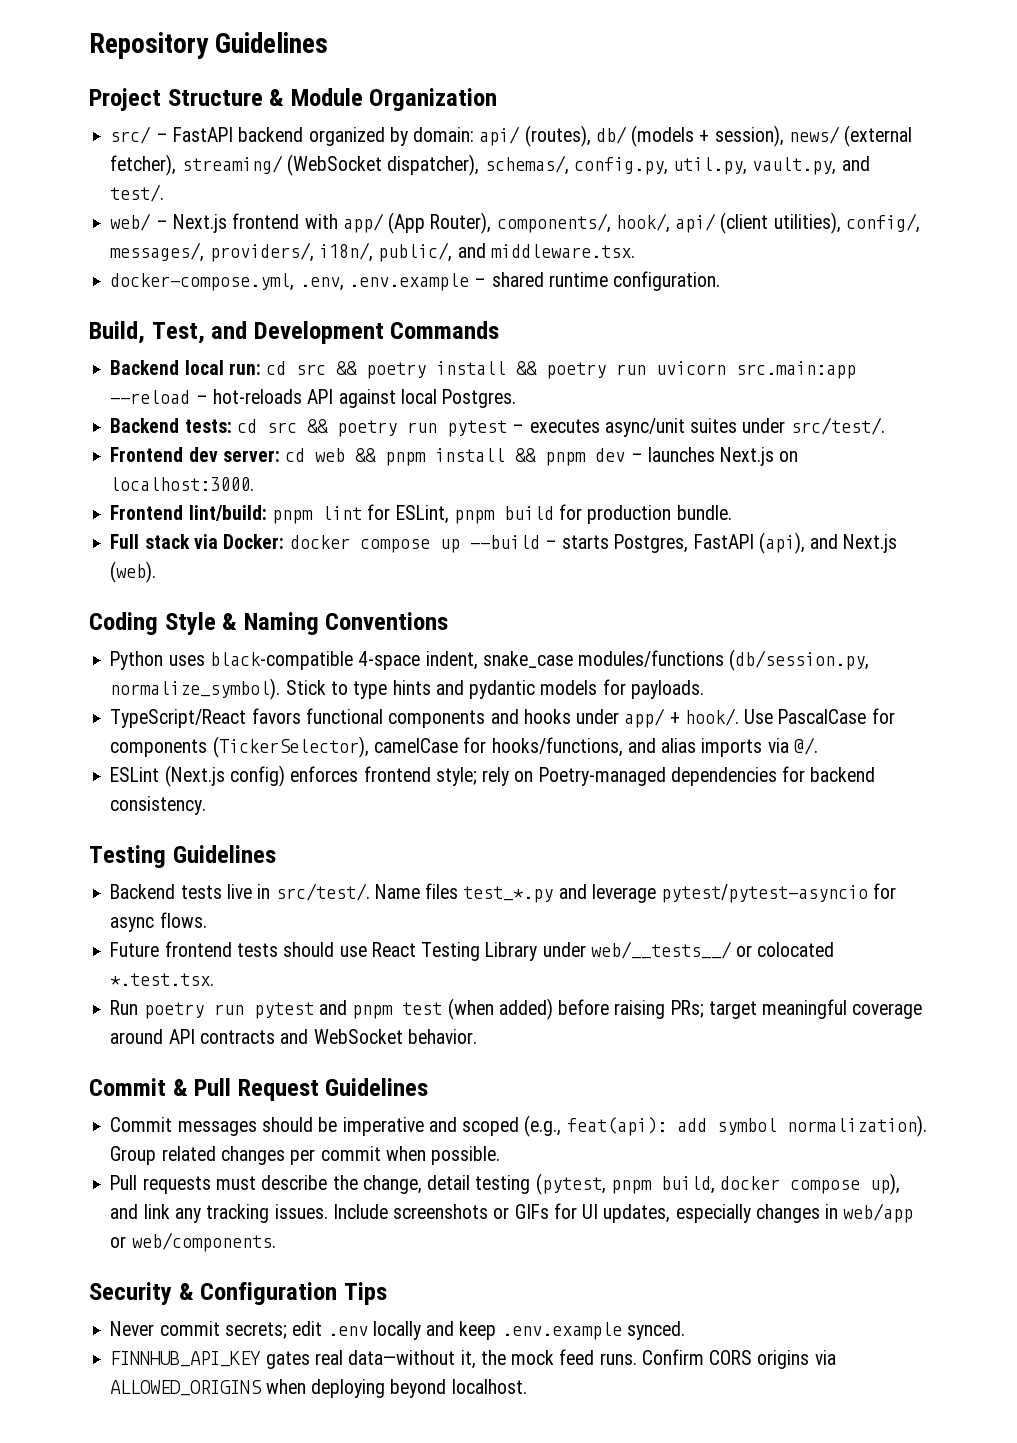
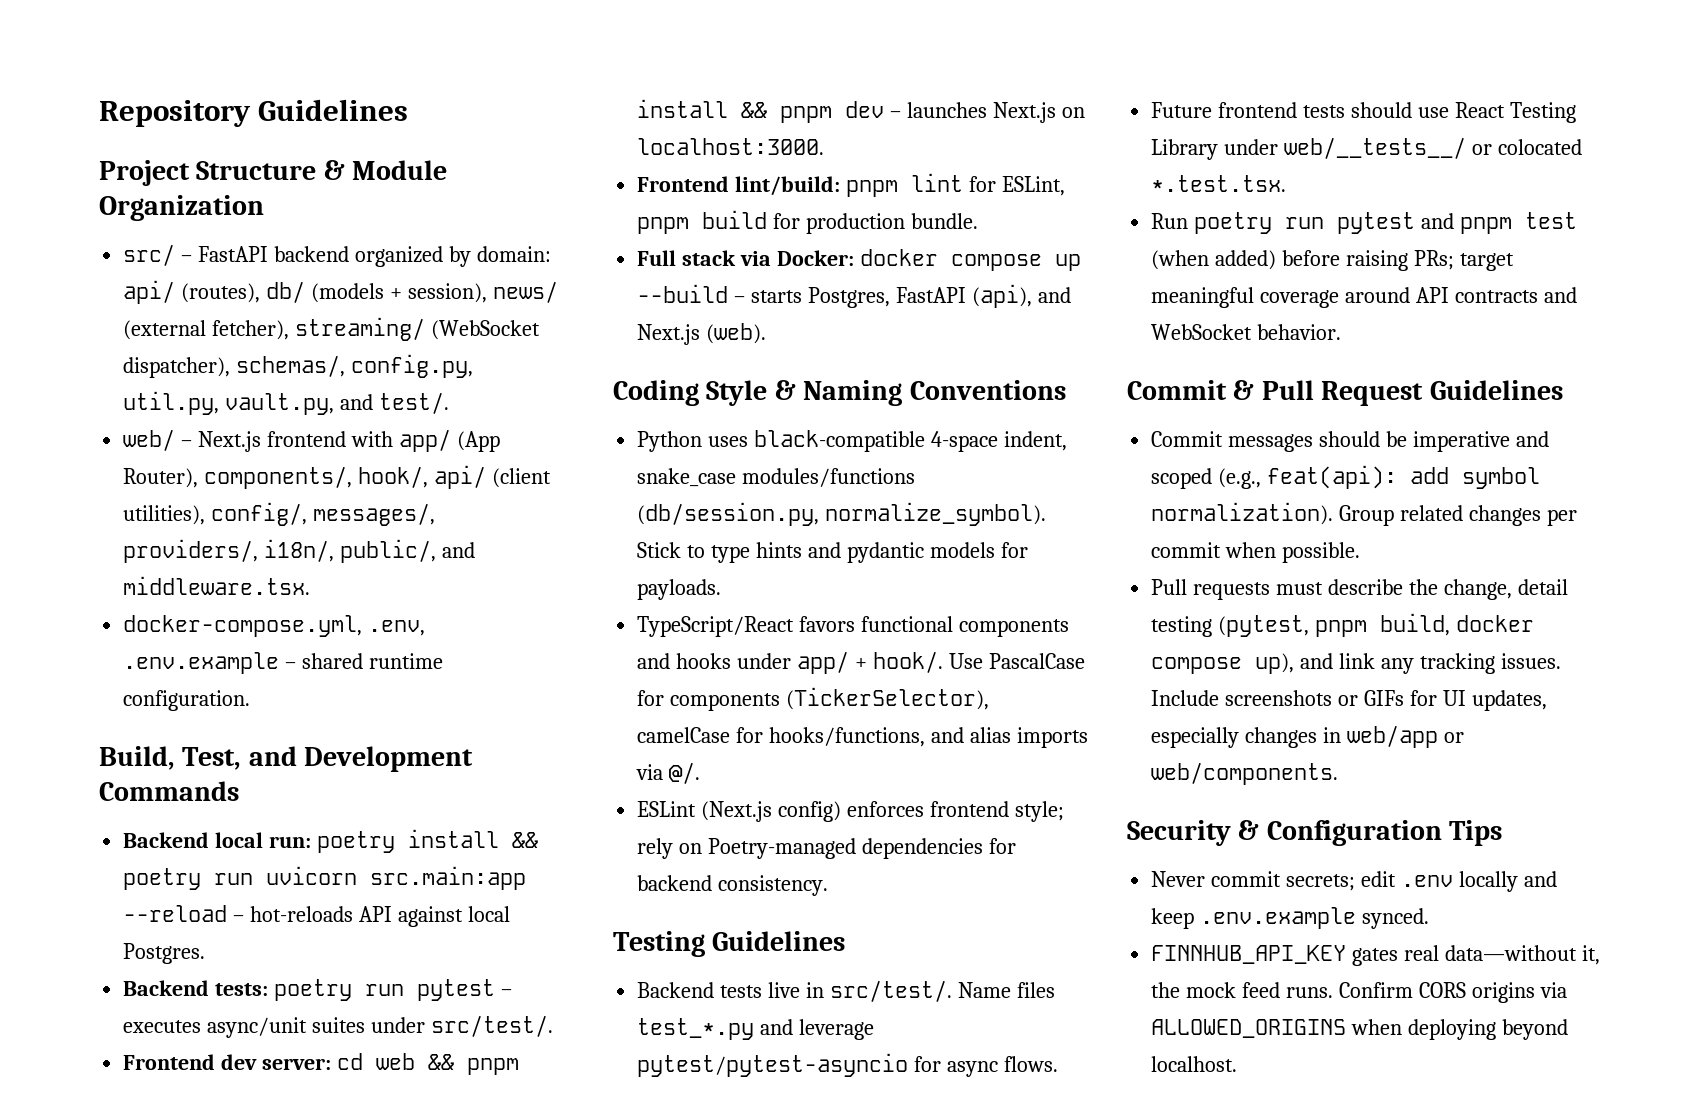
- Backend local run: cd src && poetry install && poetry run uvicorn src.main:app --reload – hot-reloads API against local Postgres.
+ Backend local run: poetry install && poetry run uvicorn src.main:app --reload – hot-reloads API against local Postgres.
- Backend tests: cd src && poetry run pytest – executes async/unit suites under src/test/.
+ Backend tests: poetry run pytest – executes async/unit suites under src/test/.

